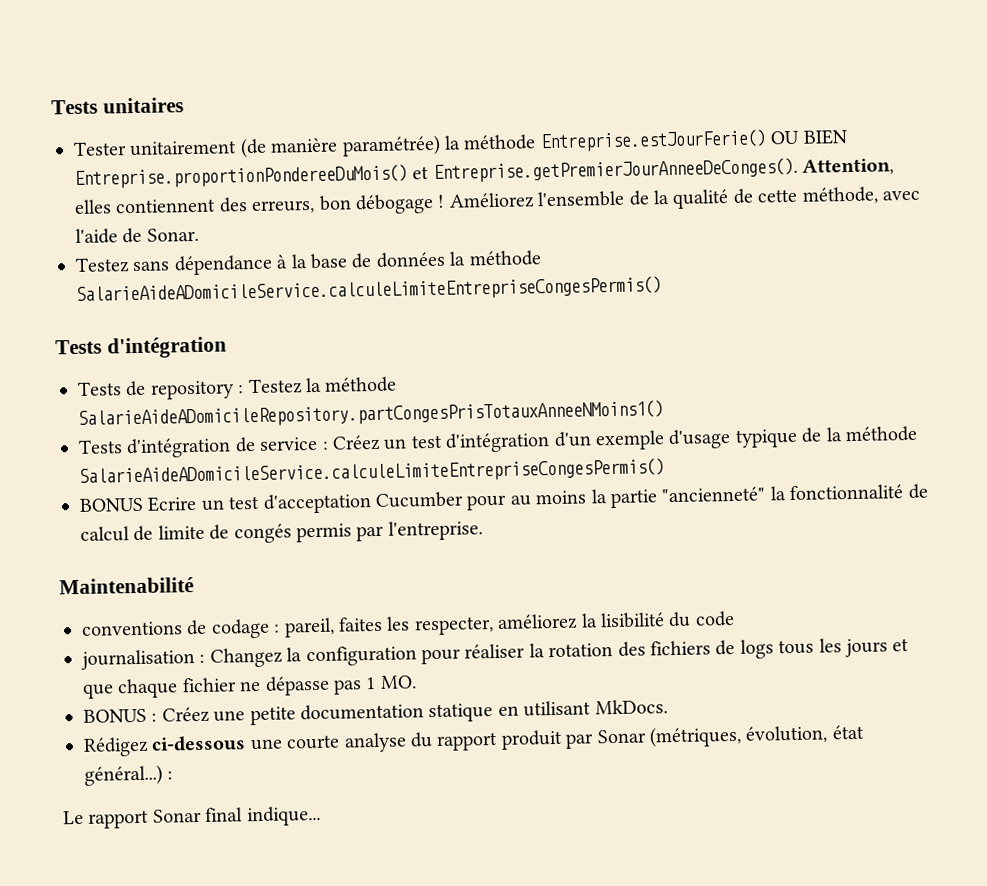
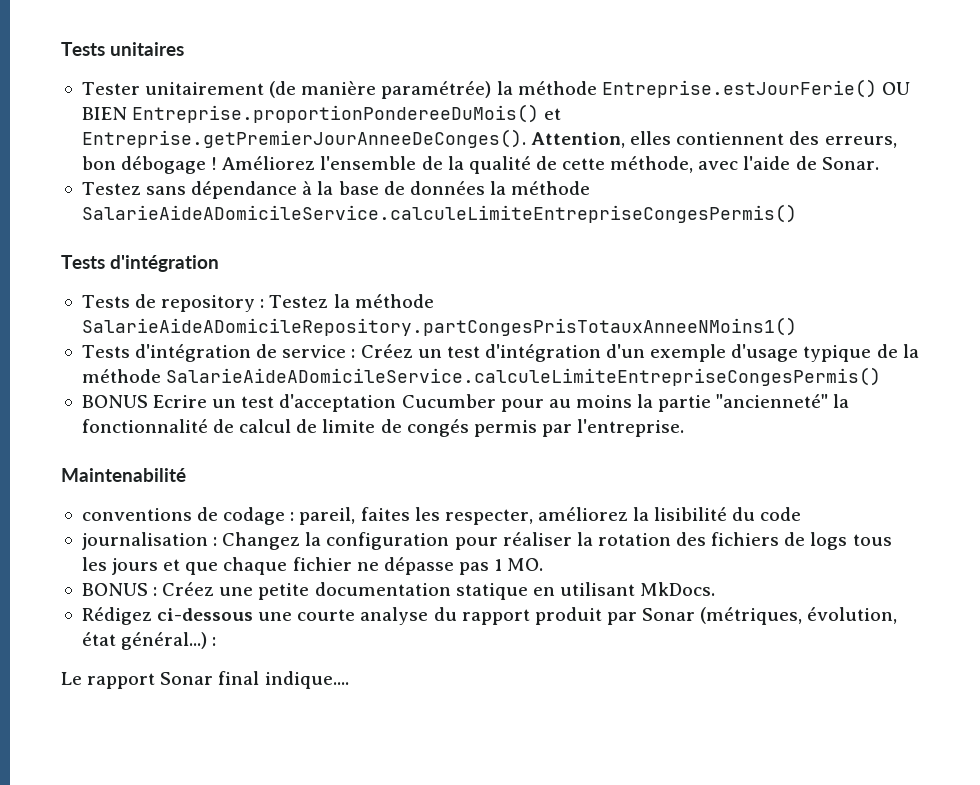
- Le rapport Sonar final indique...
+ Le rapport Sonar final indique....

